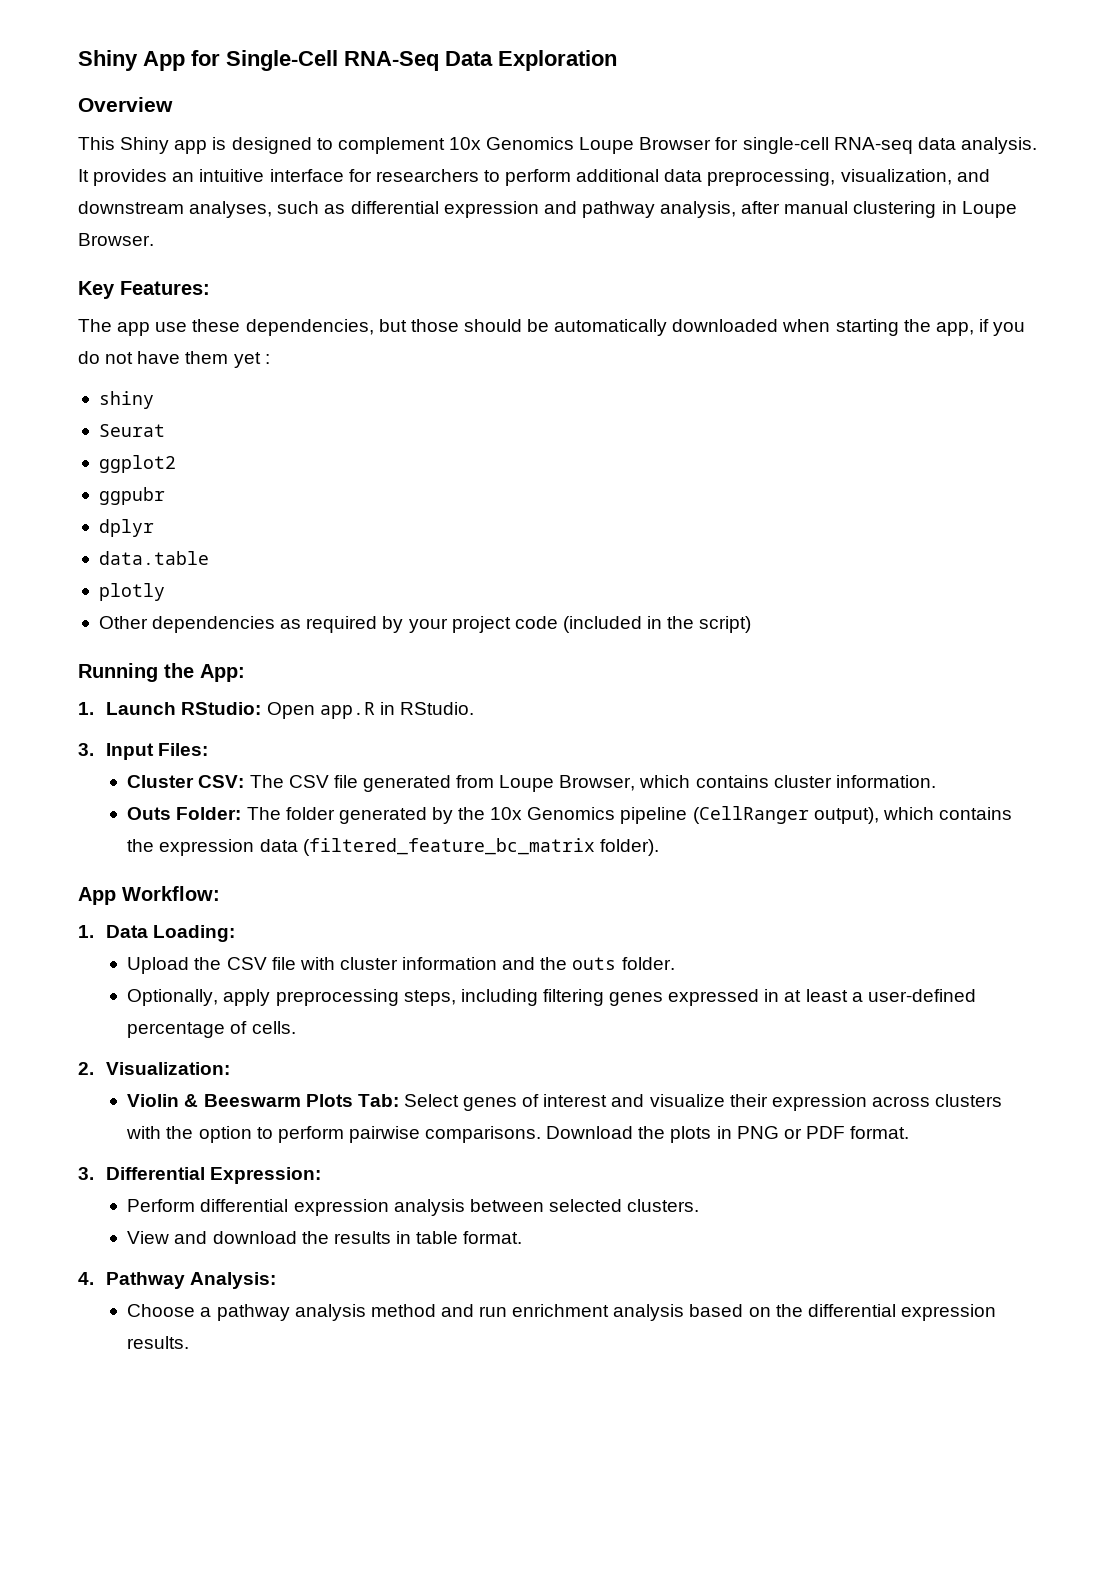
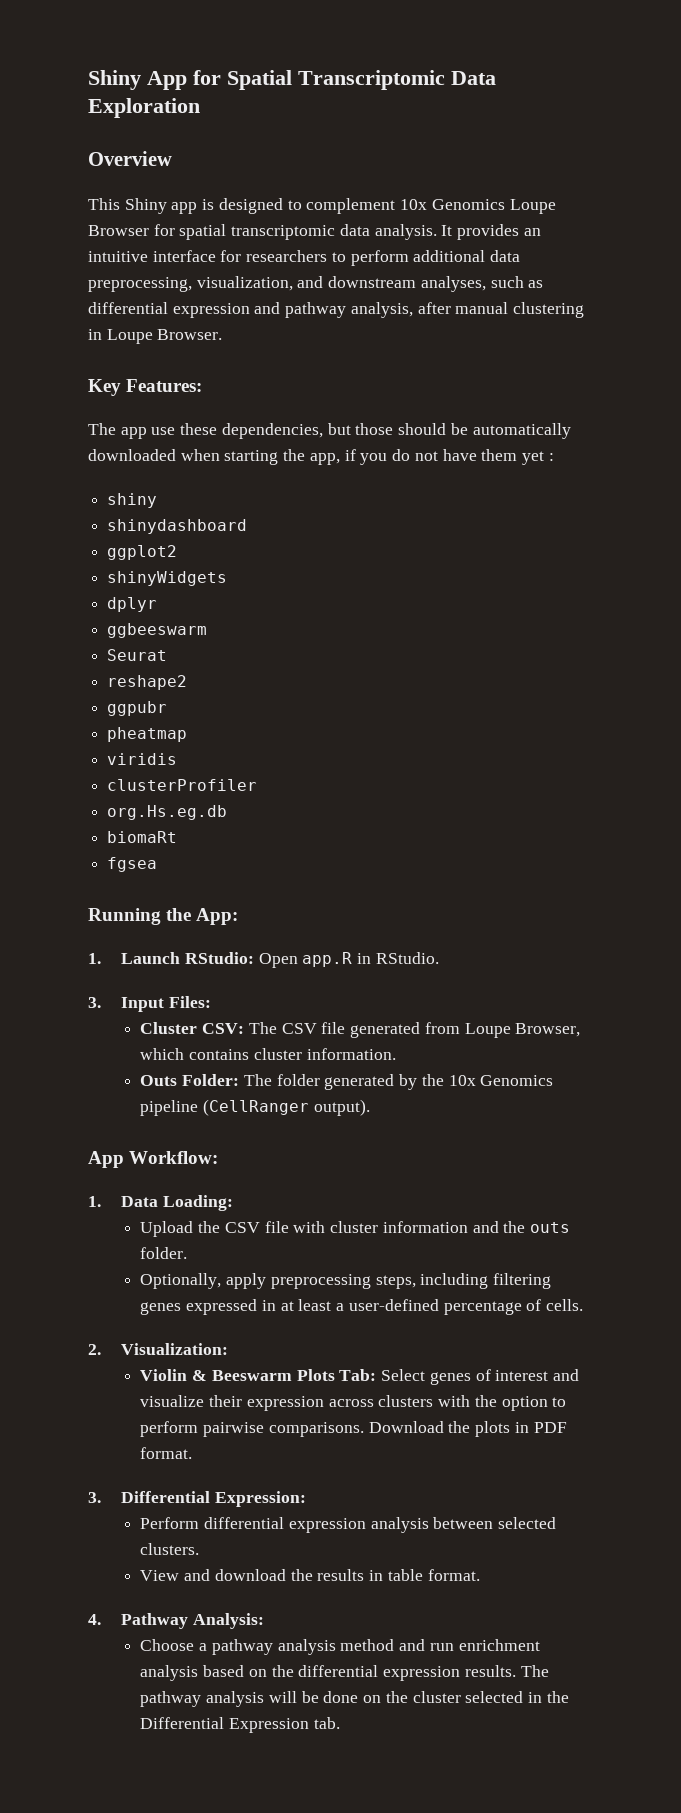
- Shiny App for Single-Cell RNA-Seq Data Exploration
+ Shiny App for Spatial Transcriptomic Data Exploration
- This Shiny app is designed to complement 10x Genomics Loupe Browser for single-cell RNA-seq data analysis.
+ This Shiny app is designed to complement 10x Genomics Loupe Browser for spatial transcriptomic data analysis.
- Seurat
+ shinydashboard
- ggpubr
+ shinyWidgets
- data.table
- plotly
- Other dependencies as required by your project code (included in the script)
+ ggbeeswarm
+ Seurat
+ reshape2
+ ggpubr
+ pheatmap
+ viridis
+ clusterProfiler
+ org.Hs.eg.db
+ biomaRt
+ fgsea
- Outs Folder: The folder generated by the 10x Genomics pipeline (CellRanger output), which contains the expression data (filtered_feature_bc_matrix folder).
+ Outs Folder: The folder generated by the 10x Genomics pipeline (CellRanger output).
- Download the plots in PNG or PDF format.
+ Download the plots in PDF format.
+ The pathway analysis will be done on the cluster selected in the Differential Expression tab.

